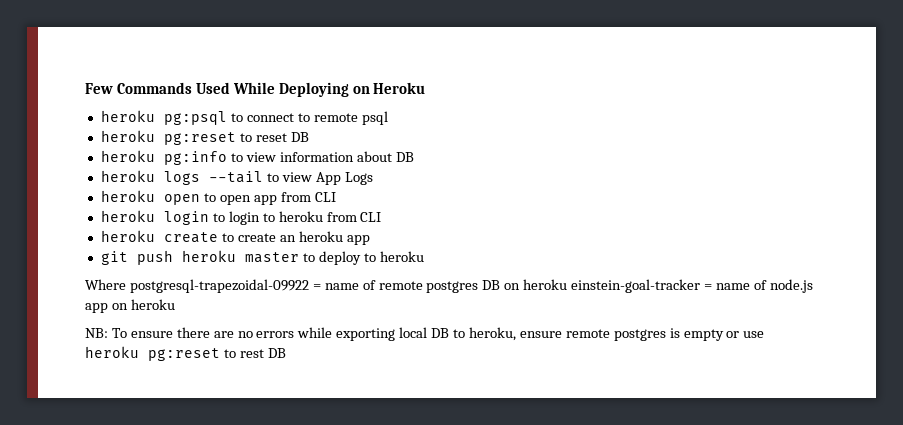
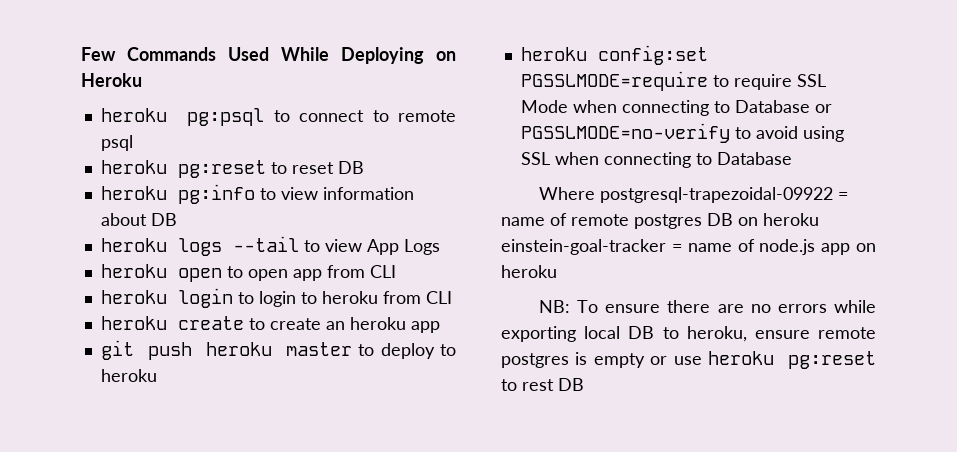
+ heroku config:set PGSSLMODE=require to require SSL Mode when connecting to Database or PGSSLMODE=no-verify to avoid using SSL when connecting to Database

